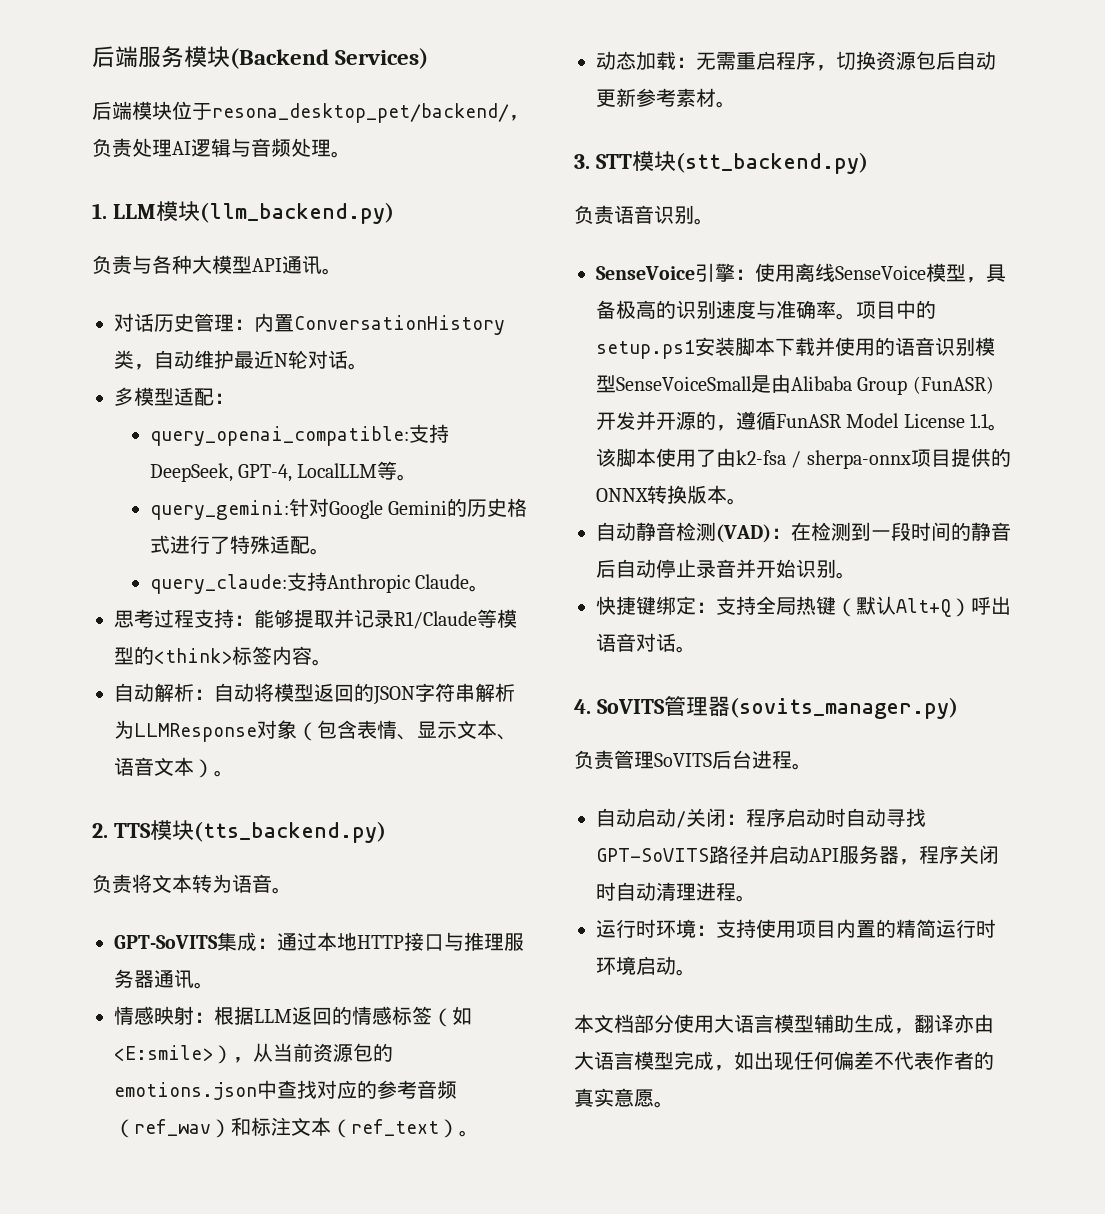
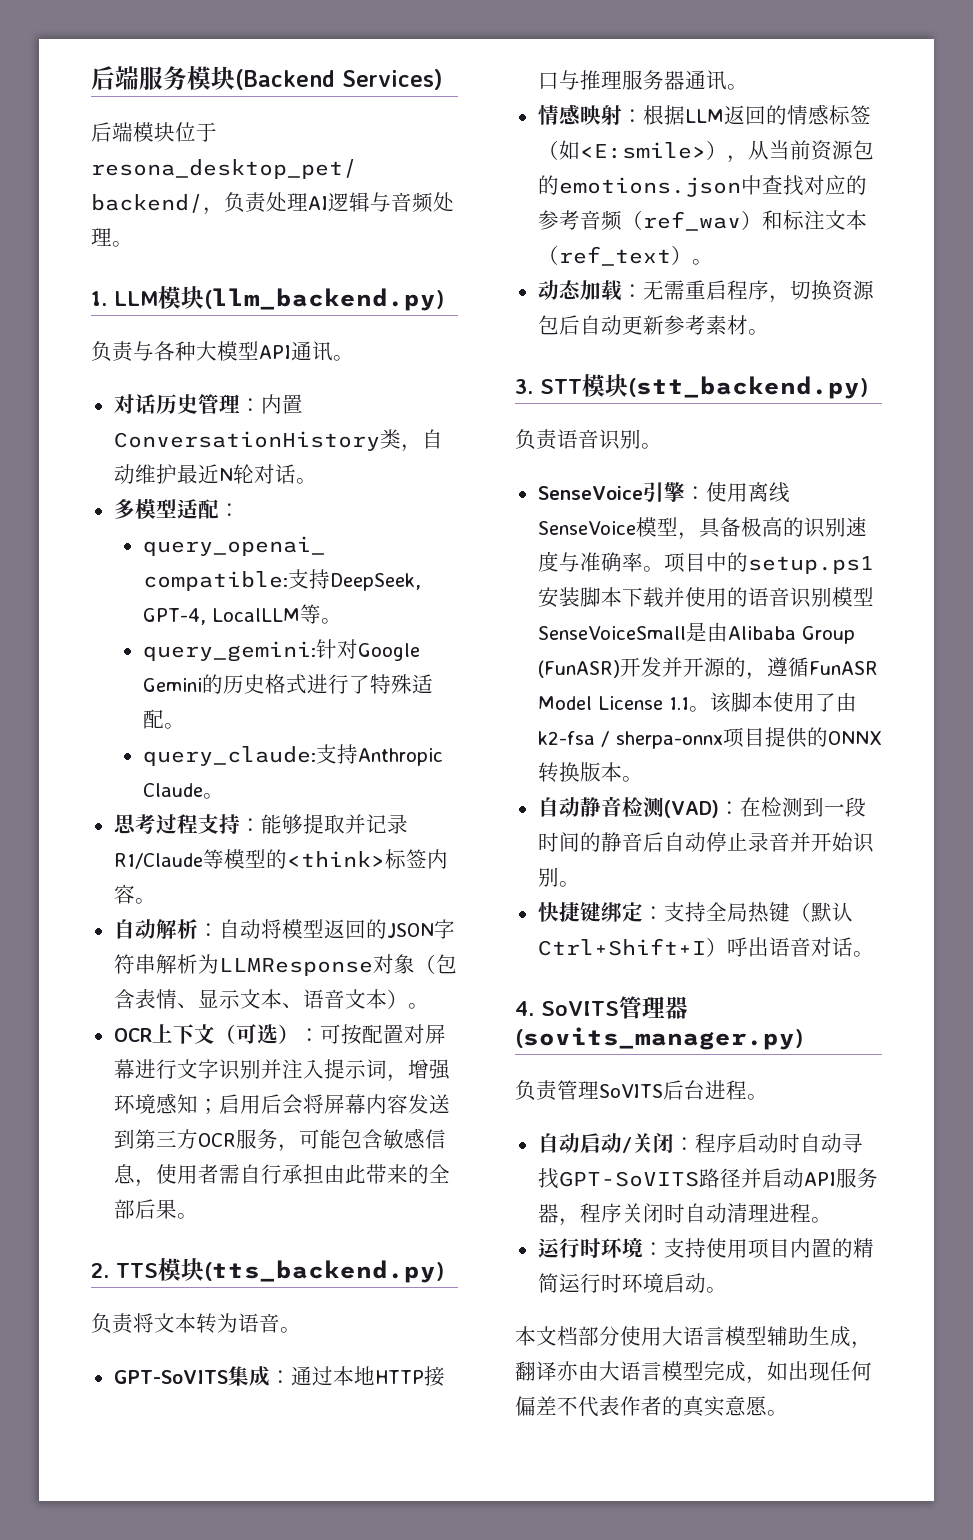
+ OCR上下文（可选）：可按配置对屏幕进行文字识别并注入提示词，增强环境感知；启用后会将屏幕内容发送到第三方OCR服务，可能包含敏感信息，使用者需自行承担由此带来的全部后果。
- 快捷键绑定：支持全局热键（默认Alt+Q）呼出语音对话。
+ 快捷键绑定：支持全局热键（默认Ctrl+Shift+I）呼出语音对话。

